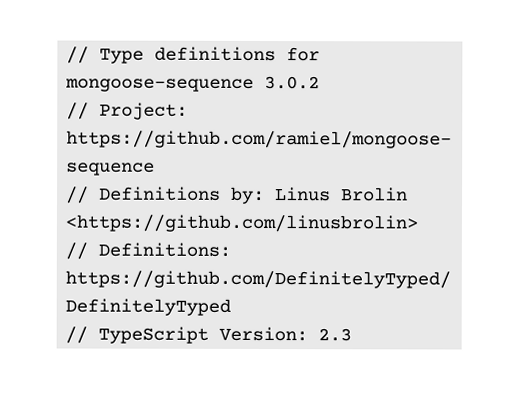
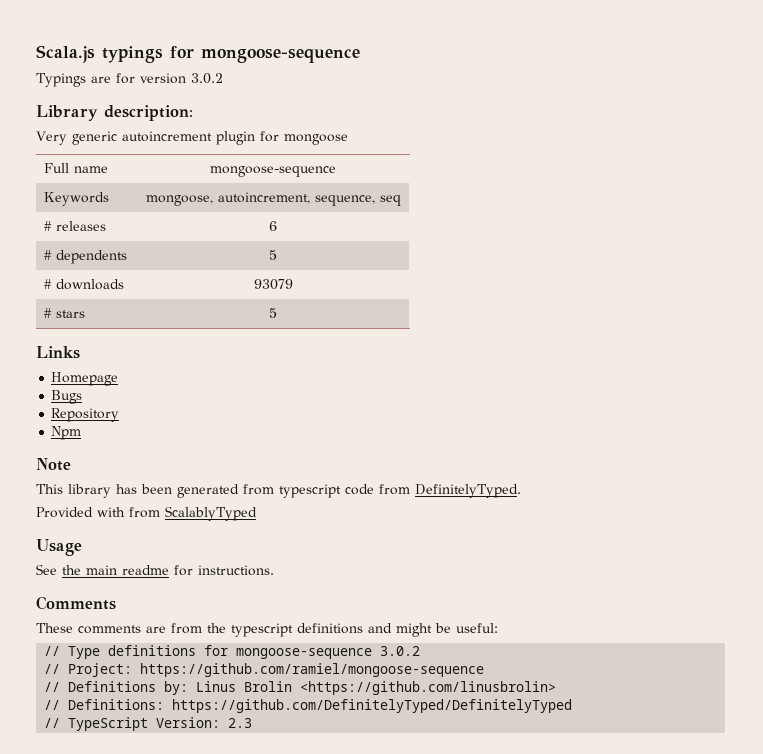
+ Scala.js typings for mongoose-sequence
+ Typings are for version 3.0.2
+ Library description:
+ Very generic autoincrement plugin for mongoose
+ Full name | mongoose-sequence
+ Keywords | mongoose, autoincrement, sequence, seq
+ # releases | 6
+ # dependents | 5
+ # downloads | 93079
+ # stars | 5
+ Links
+ Homepage
+ Bugs
+ Repository
+ Npm
+ Note
+ This library has been generated from typescript code from DefinitelyTyped.
+ Provided with from ScalablyTyped
+ Usage
+ See the main readme for instructions.
+ Comments
+ These comments are from the typescript definitions and might be useful:

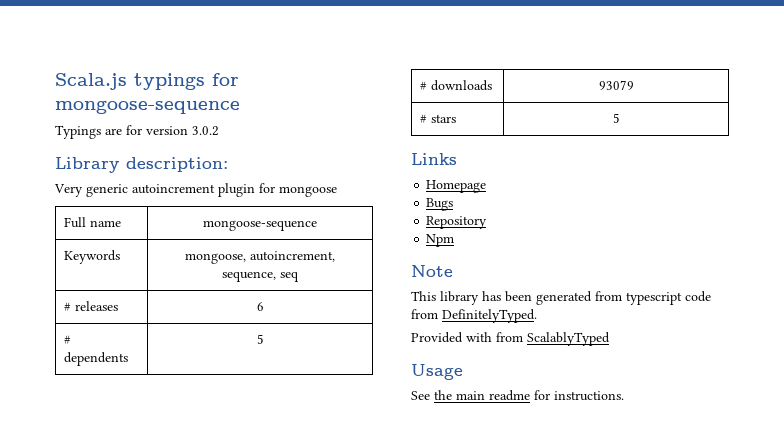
- Comments
- These comments are from the typescript definitions and might be useful:
- // Type definitions for mongoose-sequence 3.0.2
- // Project: https://github.com/ramiel/mongoose-sequence
- // Definitions by: Linus Brolin <https://github.com/linusbrolin>
- // Definitions: https://github.com/DefinitelyTyped/DefinitelyTyped
- // TypeScript Version: 2.3

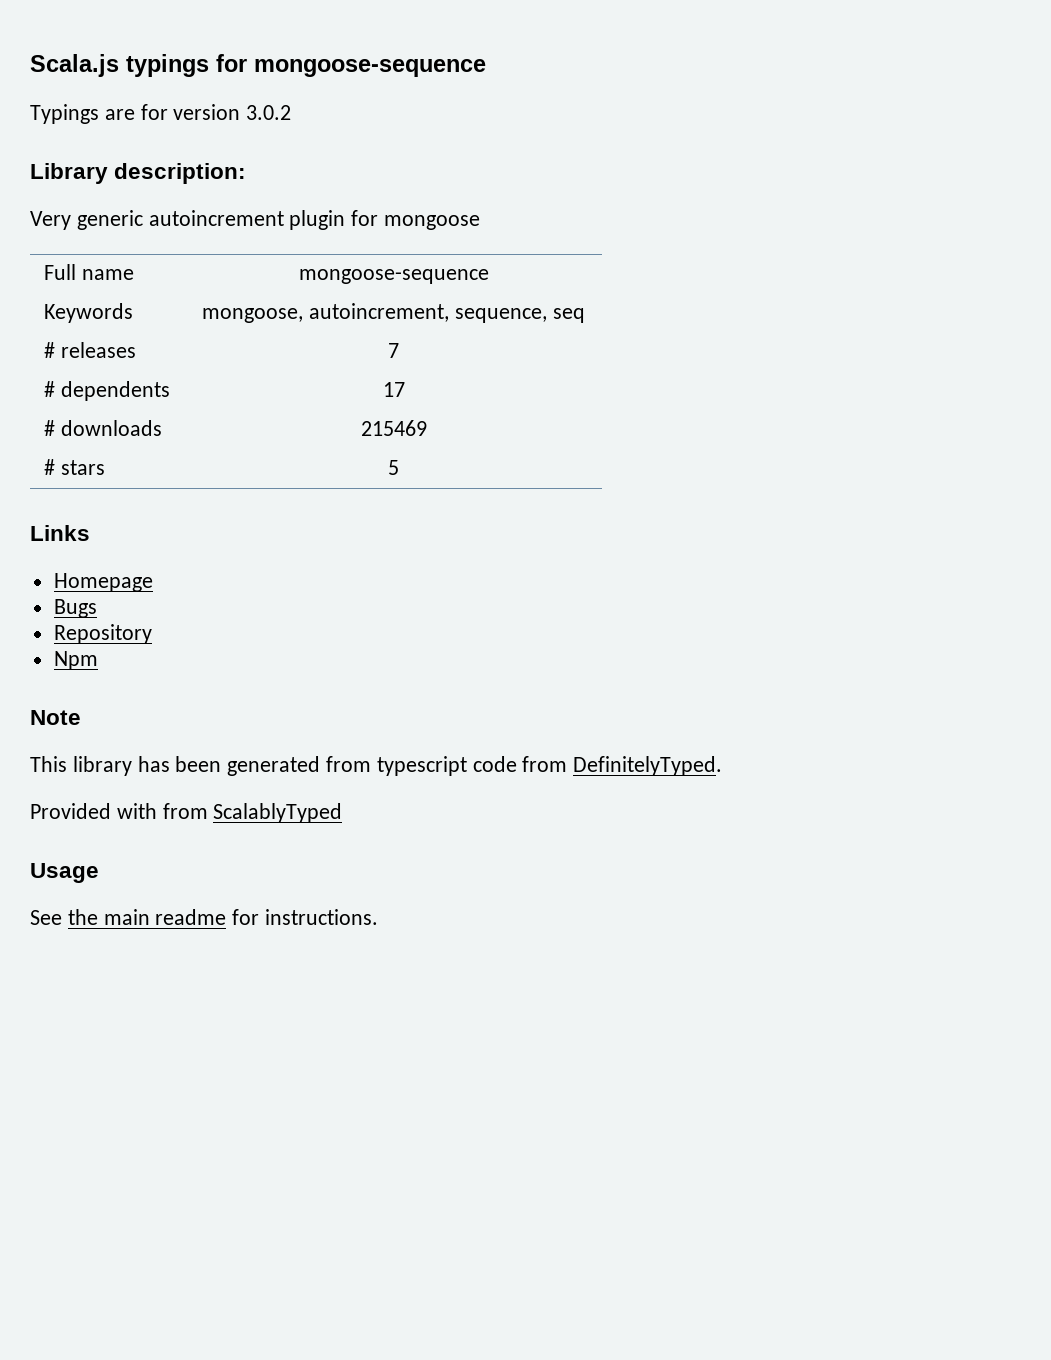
- # releases | 6
+ # releases | 7
- # dependents | 5
+ # dependents | 17
- # downloads | 93079
+ # downloads | 215469

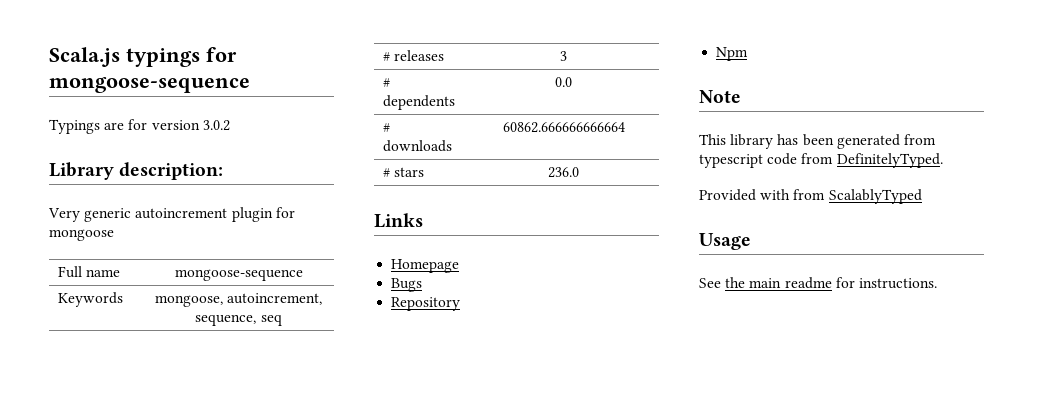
- # releases | 7
+ # releases | 3
- # dependents | 17
+ # dependents | 0.0
- # downloads | 215469
+ # downloads | 60862.666666666664
- # stars | 5
+ # stars | 236.0

